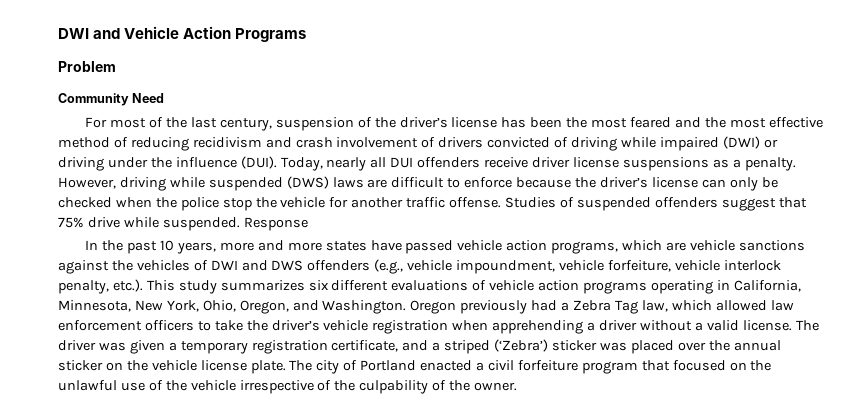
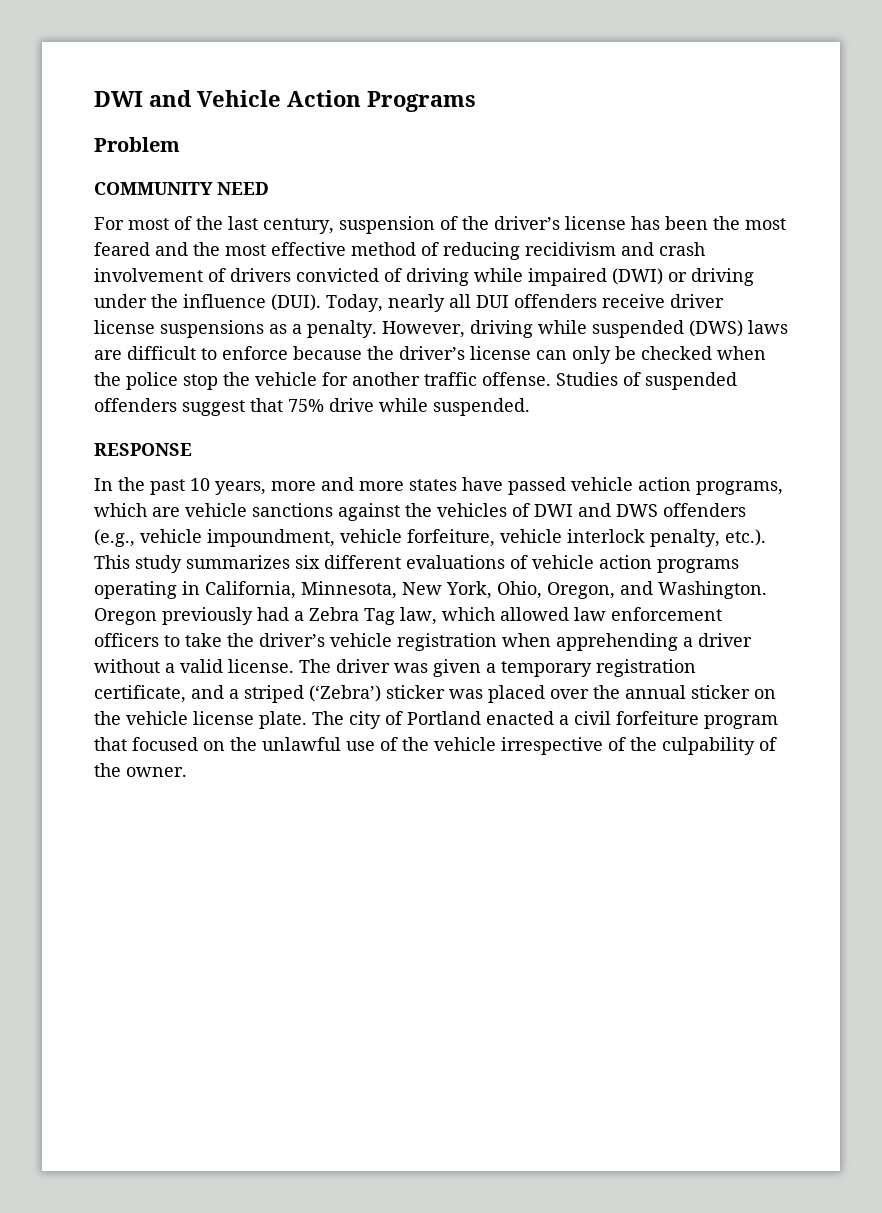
- Community Need
+ COMMUNITY NEED
- Studies of suspended offenders suggest that 75% drive while suspended. Response
+ Studies of suspended offenders suggest that 75% drive while suspended.
+ RESPONSE

